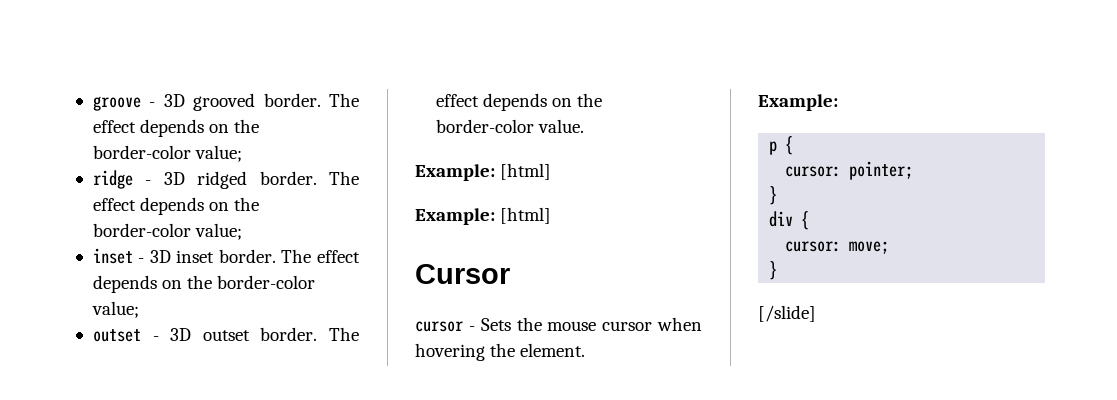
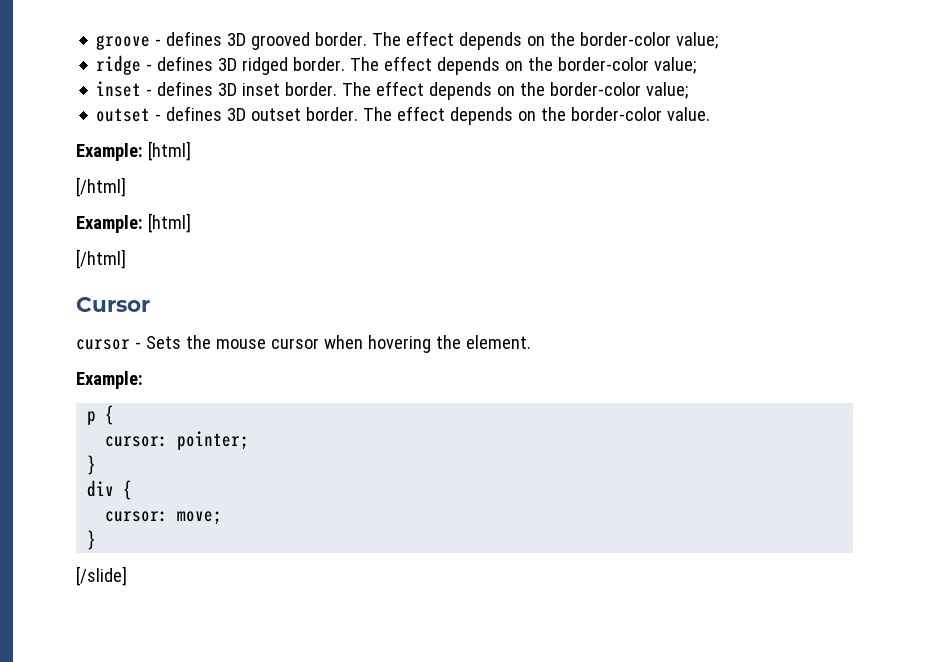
- groove - 3D grooved border.
+ groove - defines 3D grooved border.
- ridge - 3D ridged border.
+ ridge - defines 3D ridged border.
- inset - 3D inset border.
+ inset - defines 3D inset border.
- outset - 3D outset border.
+ outset - defines 3D outset border.
  The effect depends on the border-color value.
  Example: [html]
+ [/html]
  Example: [html]
+ [/html]

